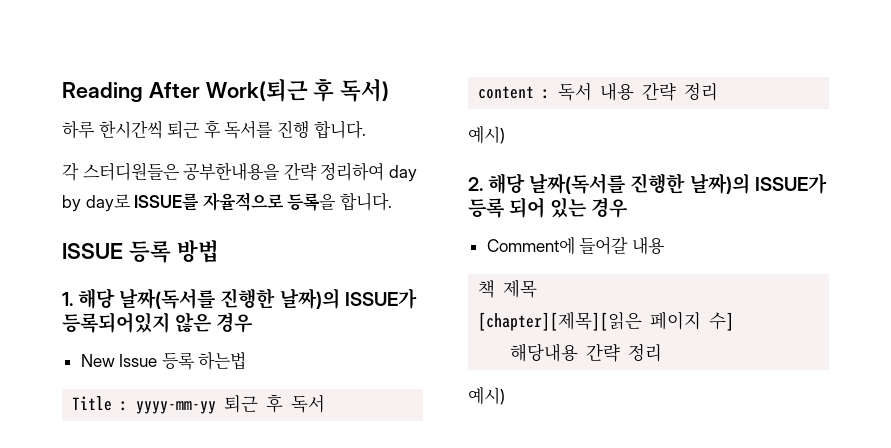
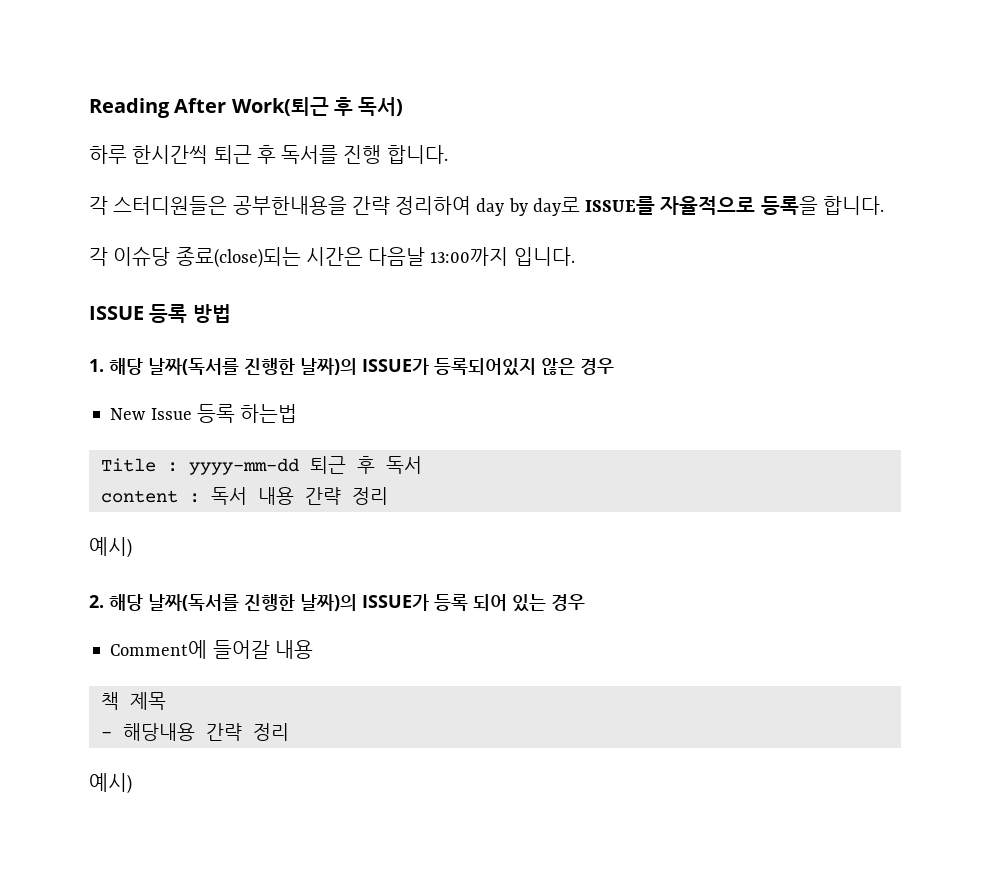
+ 각 이슈당 종료(close)되는 시간은 다음날 13:00까지 입니다.
- Title : yyyy-mm-yy 퇴근 후 독서
+ Title : yyyy-mm-dd 퇴근 후 독서
- [chapter][제목][읽은 페이지 수]
- 해당내용 간략 정리
+ - 해당내용 간략 정리

